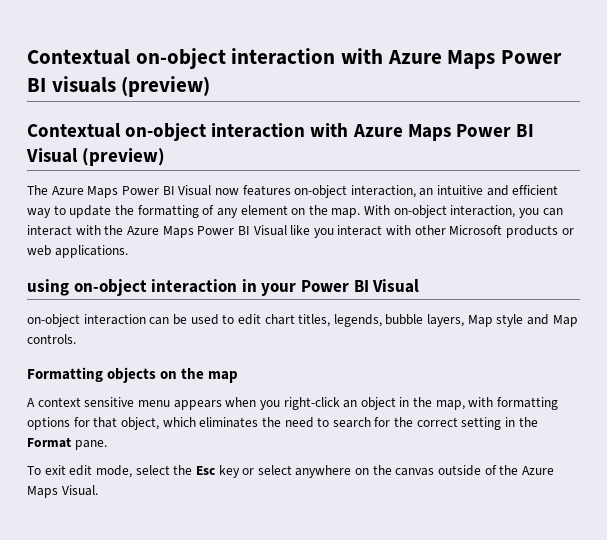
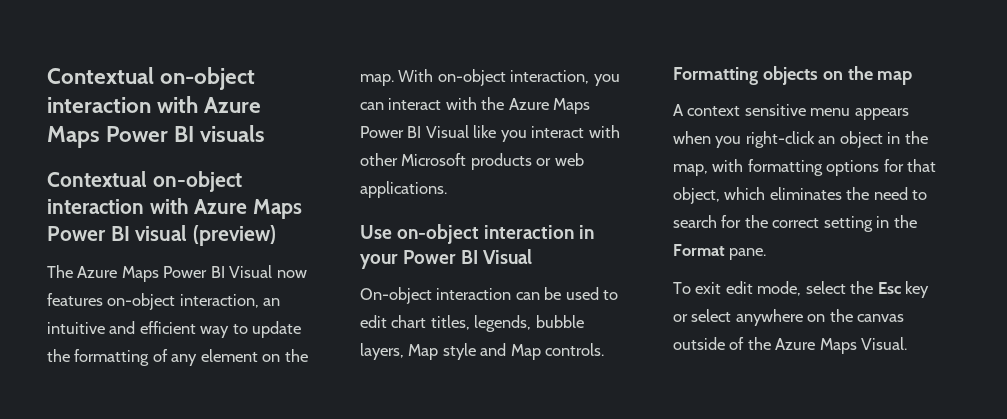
- Contextual on-object interaction with Azure Maps Power BI visuals (preview)
- Contextual on-object interaction with Azure Maps Power BI Visual (preview)
+ Contextual on-object interaction with Azure Maps Power BI visuals
+ Contextual on-object interaction with Azure Maps Power BI visual (preview)
- using on-object interaction in your Power BI Visual
+ Use on-object interaction in your Power BI Visual
- on-object interaction can be used to edit chart titles, legends, bubble layers, Map style and Map controls.
+ On-object interaction can be used to edit chart titles, legends, bubble layers, Map style and Map controls.

